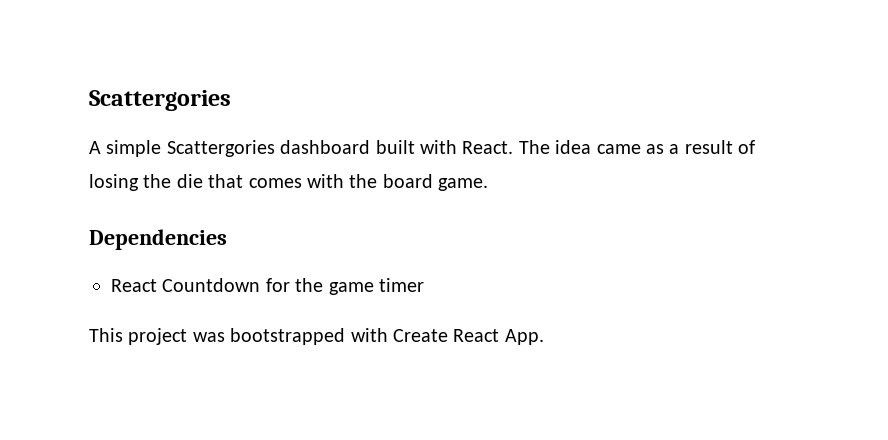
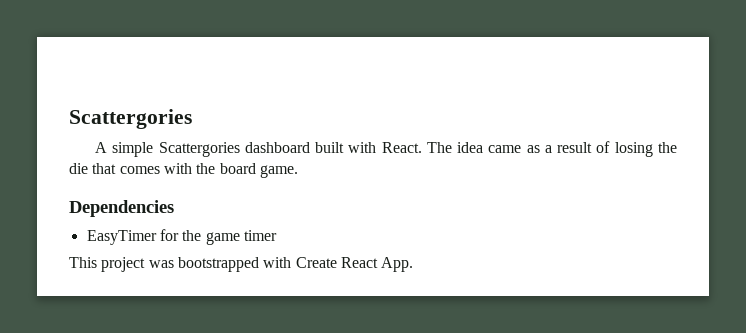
- React Countdown for the game timer
+ EasyTimer for the game timer

